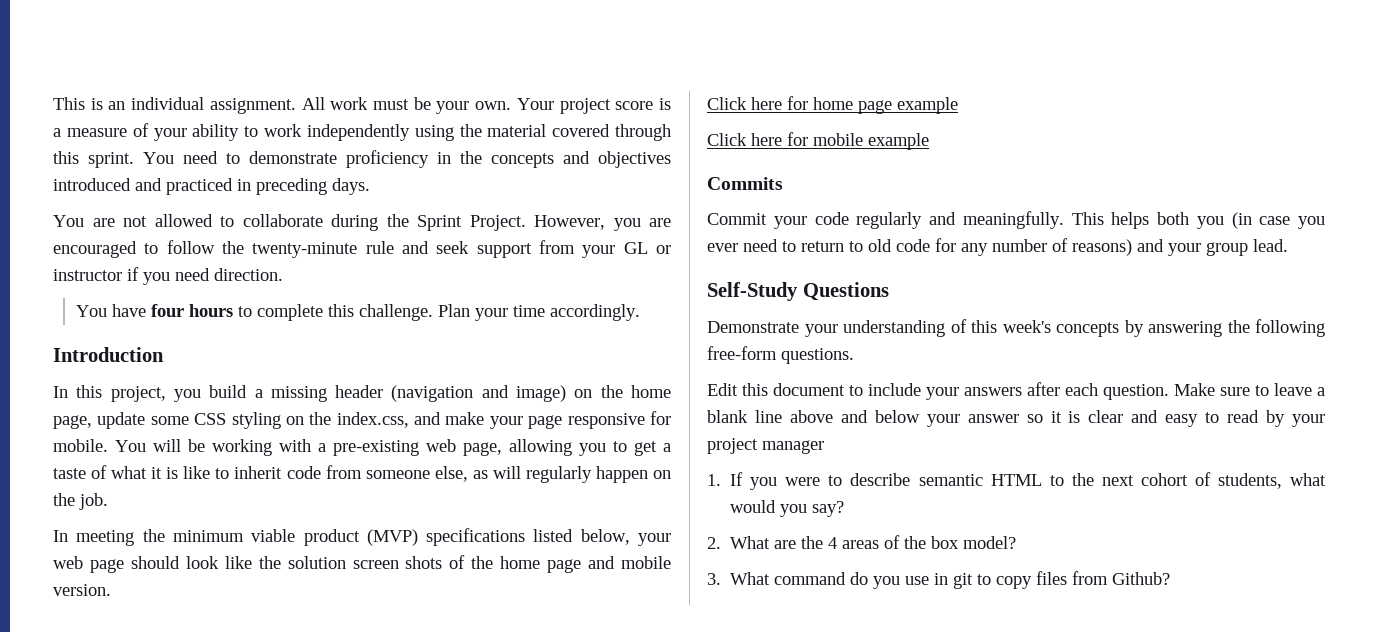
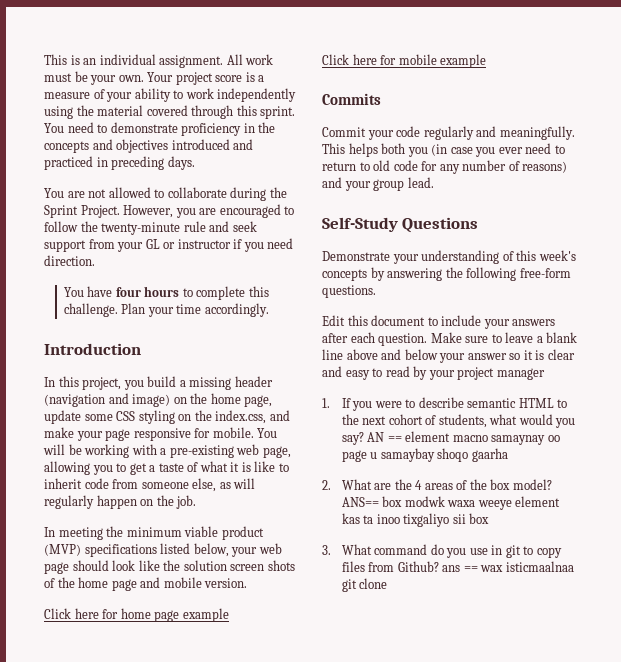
+ AN == element macno samaynay oo page u samaybay shoqo gaarha
+ ANS== box modwk waxa weeye element kas ta inoo tixgaliyo sii box
- 3. What command do you use in git to copy files from Github?
+ 3. What command do you use in git to copy files from Github? ans == wax isticmaalnaa git clone

